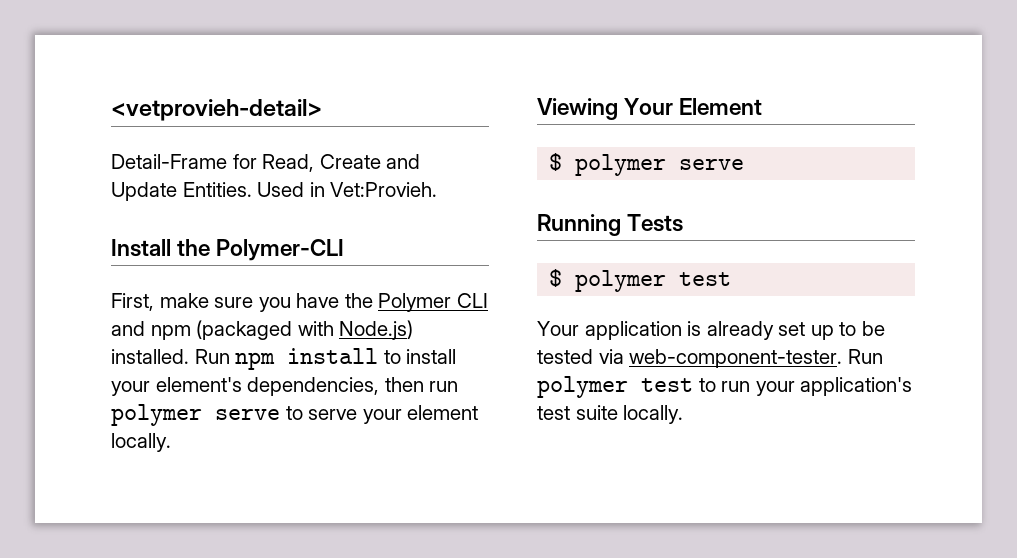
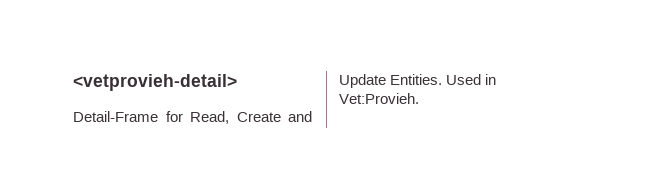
- Install the Polymer-CLI
- First, make sure you have the Polymer CLI and npm (packaged with Node.js) installed. Run npm install to install your element's dependencies, then run polymer serve to serve your element locally.
- Viewing Your Element
- $ polymer serve
- Running Tests
- $ polymer test
- Your application is already set up to be tested via web-component-tester. Run polymer test to run your application's test suite locally.

